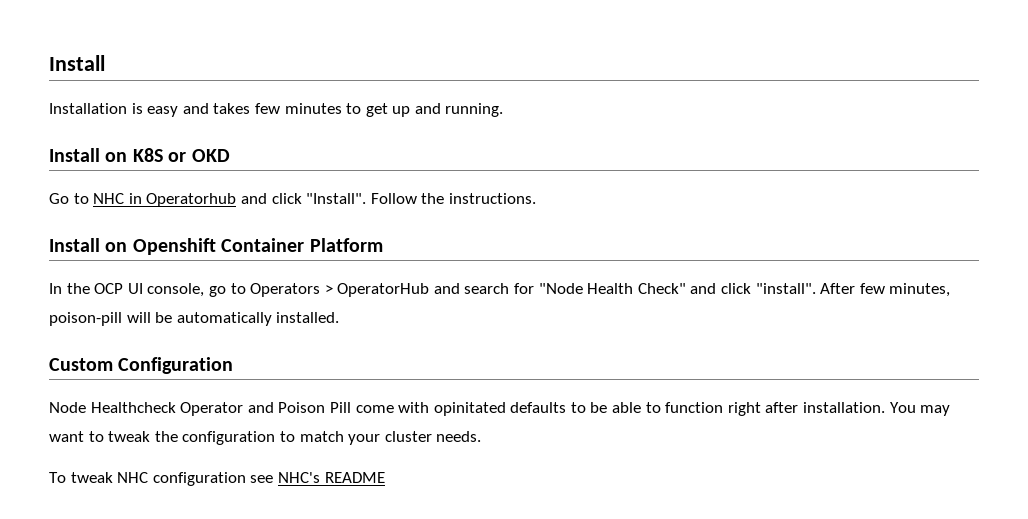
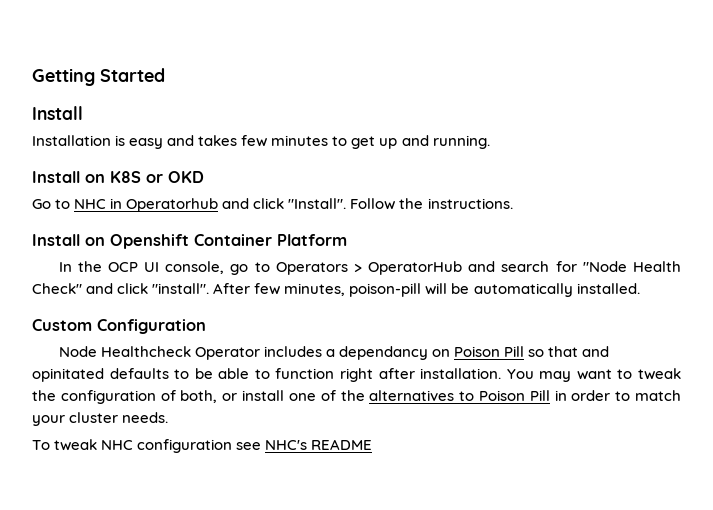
+ Getting Started
- Node Healthcheck Operator and Poison Pill come with opinitated defaults to be able to function right after installation.
+ Node Healthcheck Operator includes a dependancy on Poison Pill so that and opinitated defaults to be able to function right after installation.
- You may want to tweak the configuration to match your cluster needs.
+ You may want to tweak the configuration of both, or install one of the alternatives to Poison Pill in order to match your cluster needs.

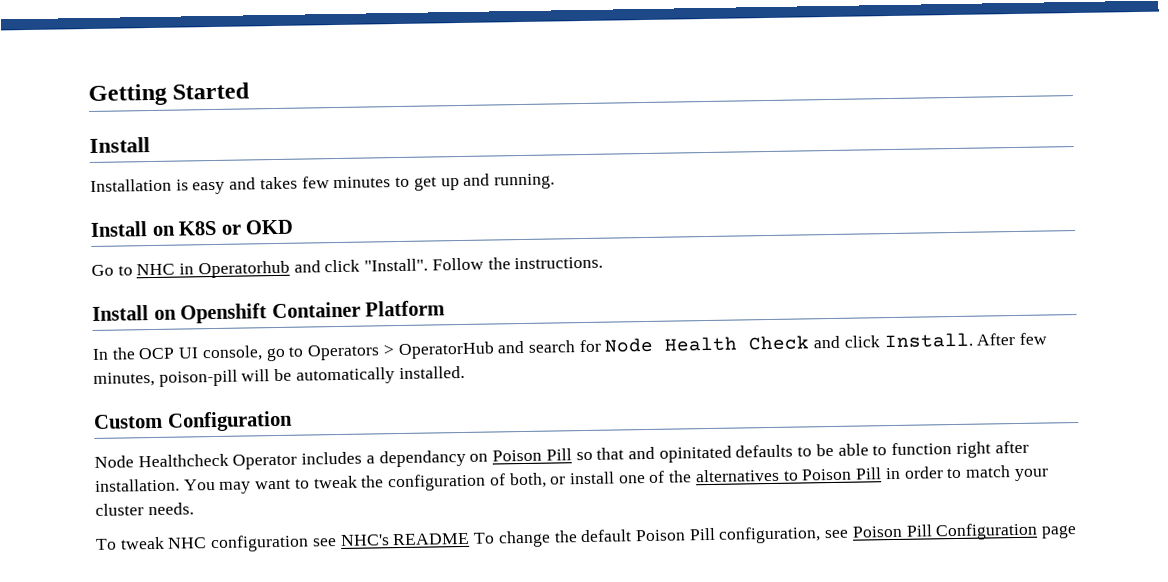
- In the OCP UI console, go to Operators > OperatorHub and search for "Node Health Check" and click "install".
+ In the OCP UI console, go to Operators > OperatorHub and search for Node Health Check and click Install.
- To tweak NHC configuration see NHC's README
+ To tweak NHC configuration see NHC's README To change the default Poison Pill configuration, see Poison Pill Configuration page

